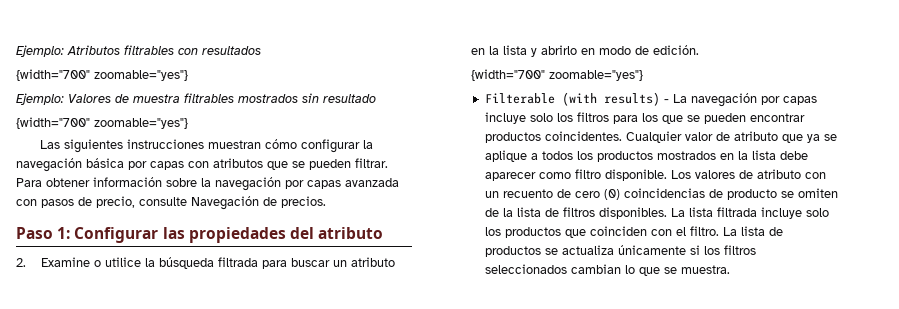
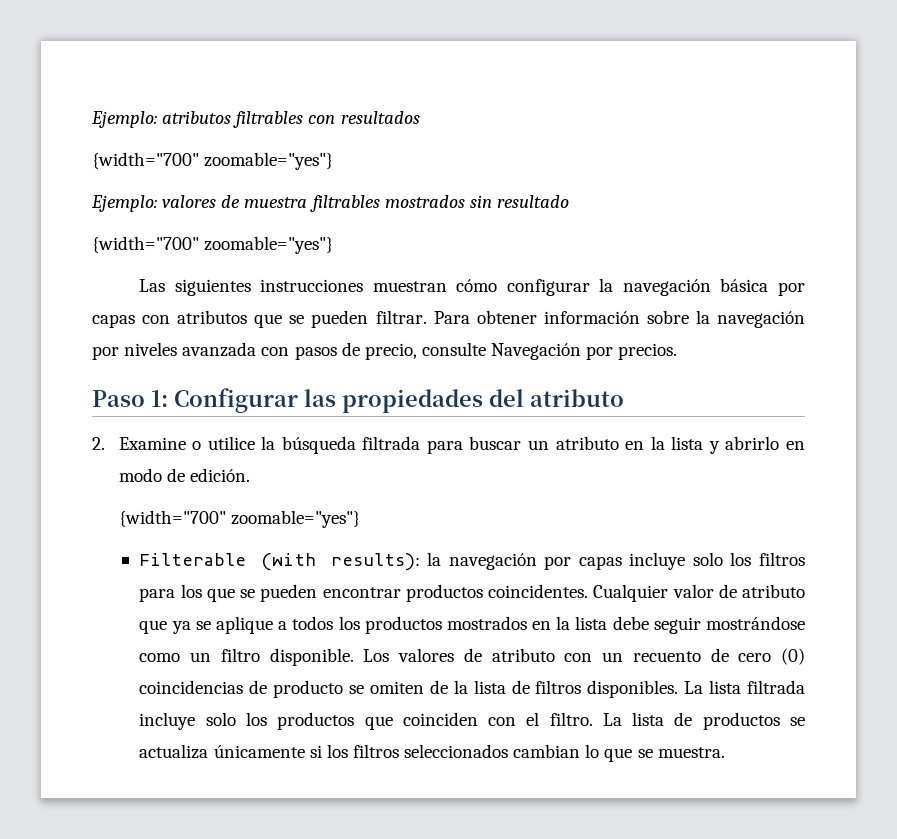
- Ejemplo: Atributos filtrables con resultados
+ Ejemplo: atributos filtrables con resultados
- Ejemplo: Valores de muestra filtrables mostrados sin resultado
+ Ejemplo: valores de muestra filtrables mostrados sin resultado
- Para obtener información sobre la navegación por capas avanzada con pasos de precio, consulte Navegación de precios.
+ Para obtener información sobre la navegación por niveles avanzada con pasos de precio, consulte Navegación por precios.
- Filterable (with results) - La navegación por capas incluye solo los filtros para los que se pueden encontrar productos coincidentes.
+ Filterable (with results): la navegación por capas incluye solo los filtros para los que se pueden encontrar productos coincidentes.
- Cualquier valor de atributo que ya se aplique a todos los productos mostrados en la lista debe aparecer como filtro disponible.
+ Cualquier valor de atributo que ya se aplique a todos los productos mostrados en la lista debe seguir mostrándose como un filtro disponible.

